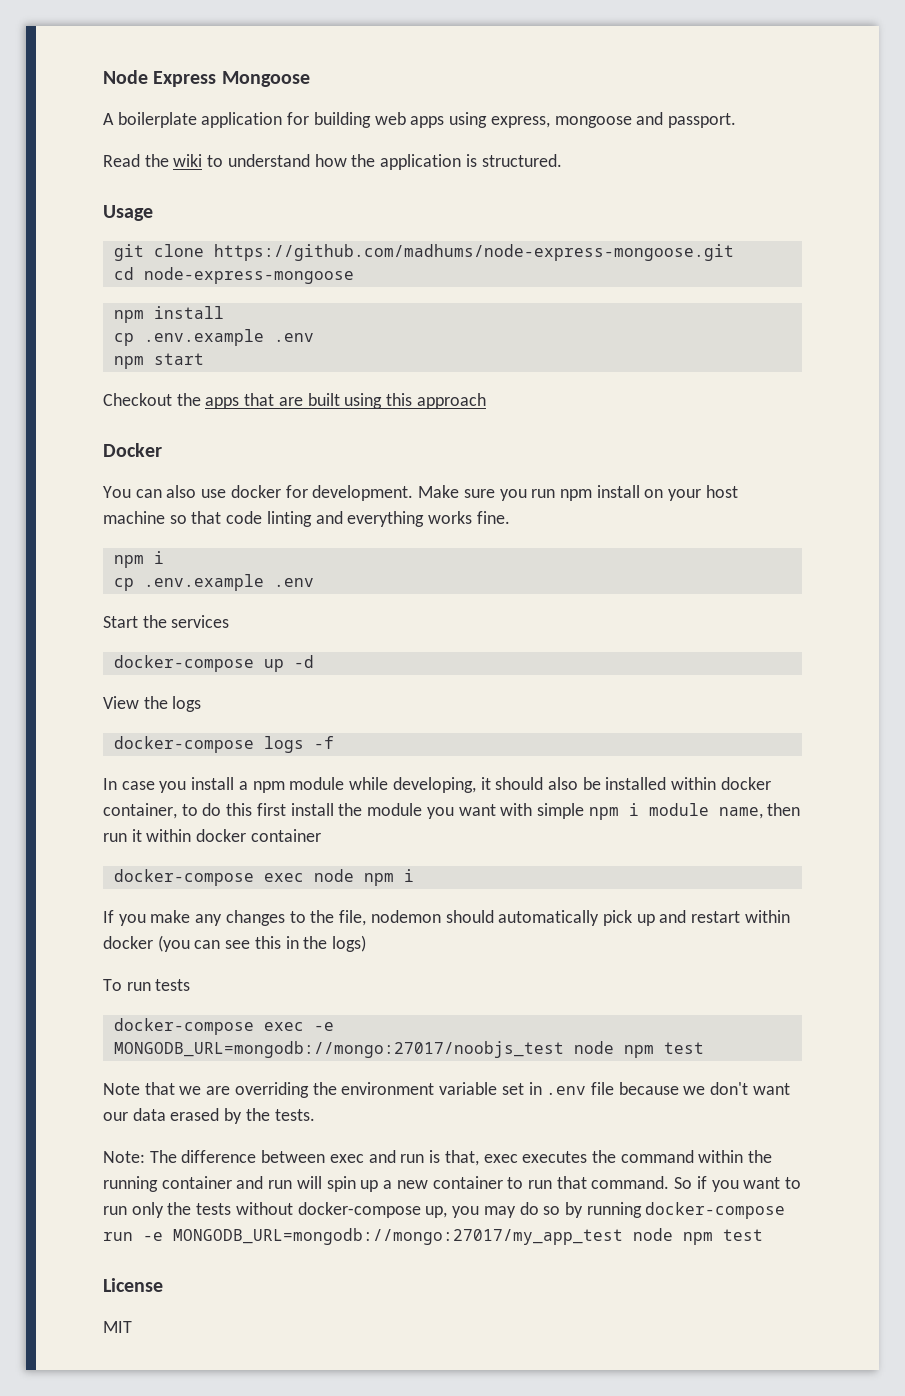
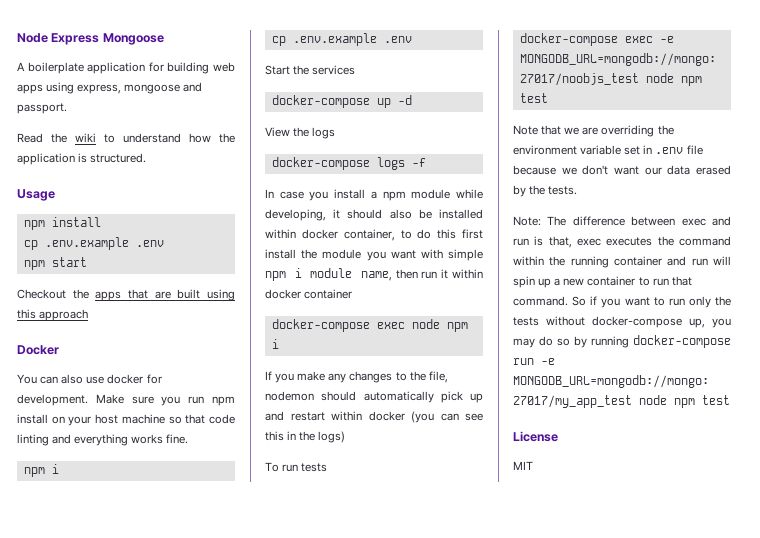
- git clone https://github.com/madhums/node-express-mongoose.git
- cd node-express-mongoose

